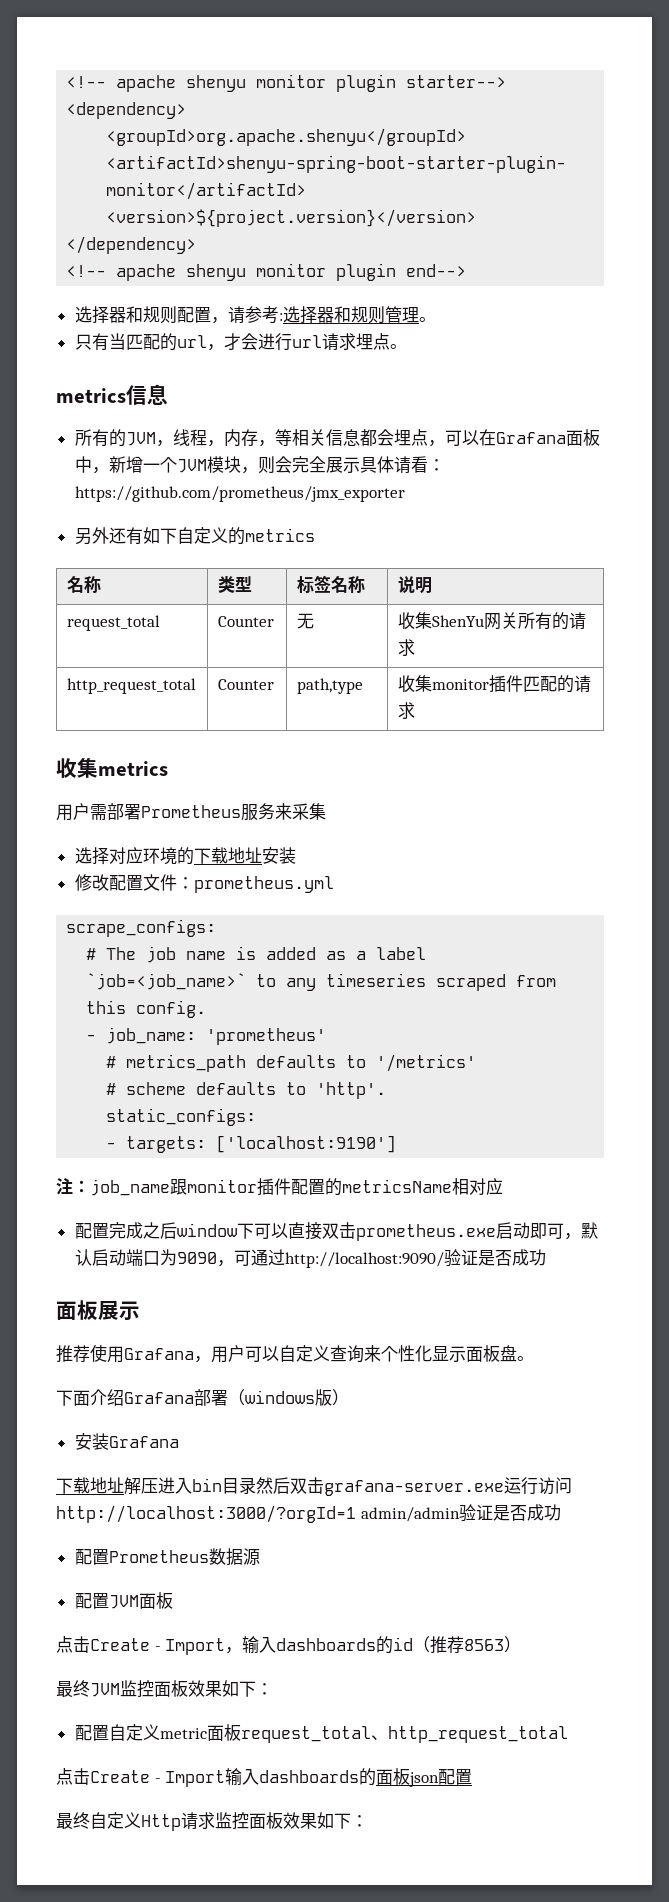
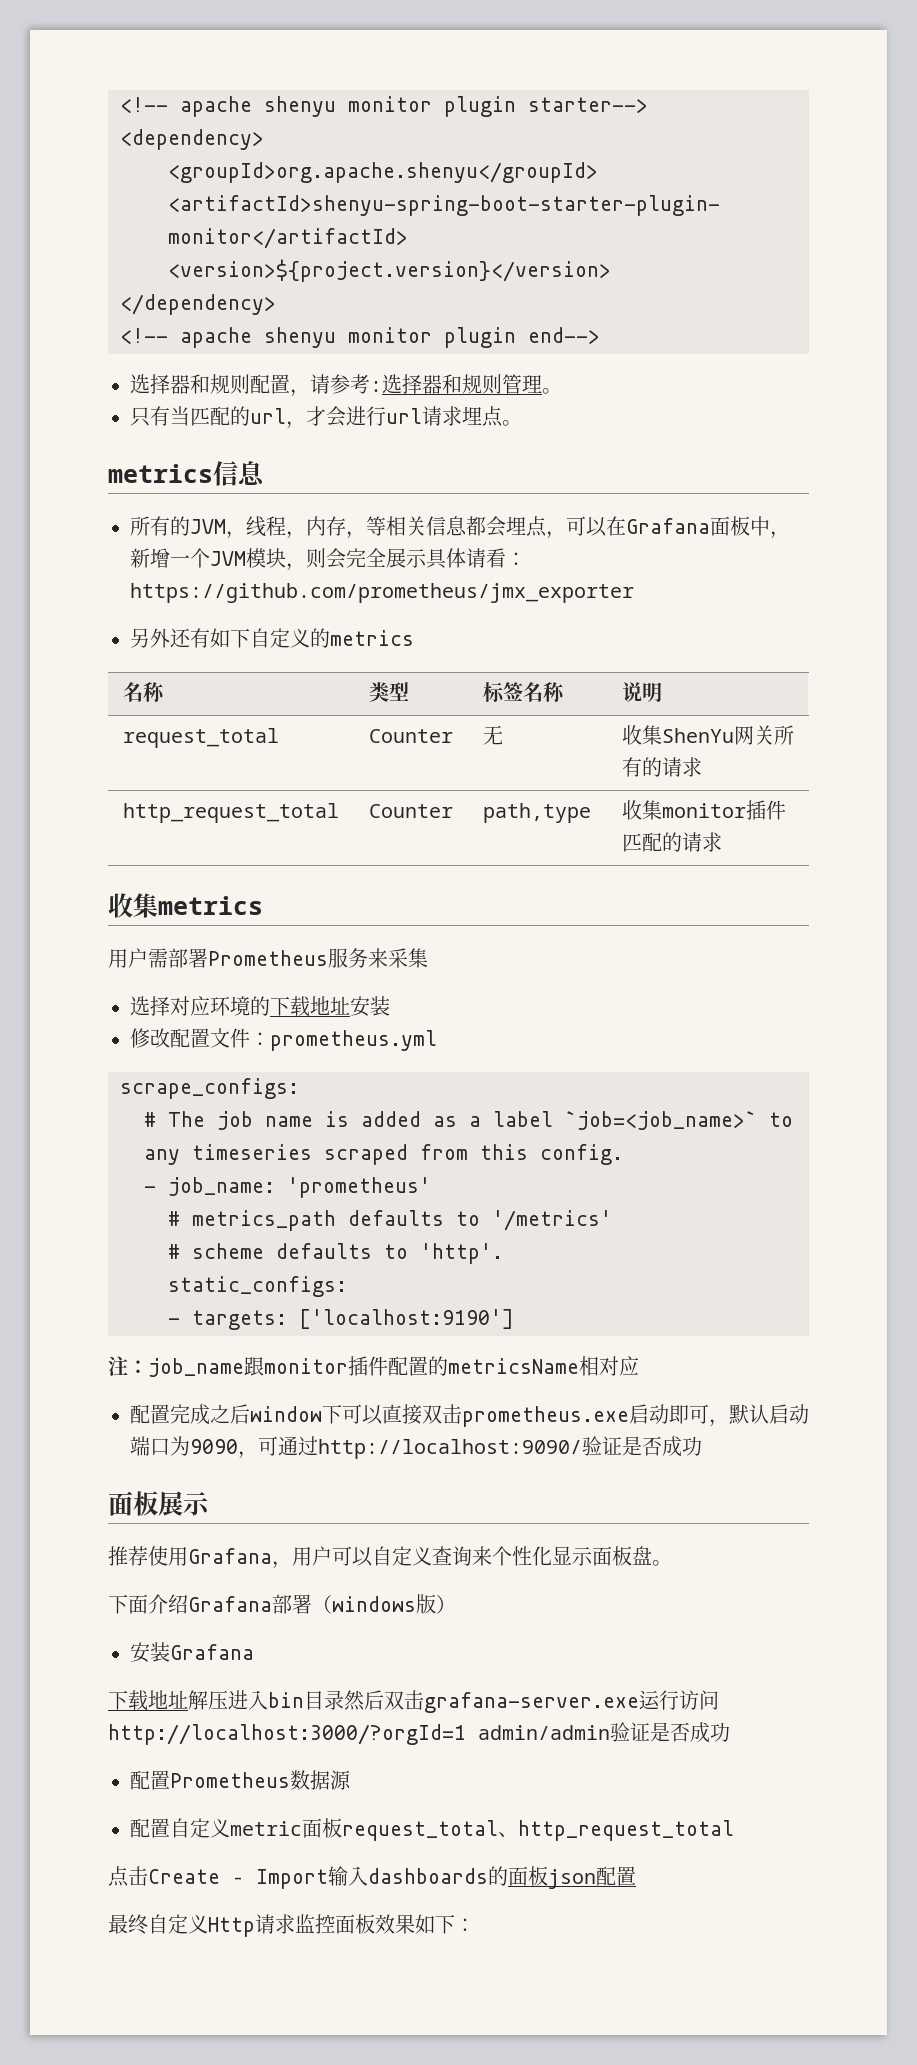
- 配置JVM面板
- 点击Create - Import，输入dashboards的id（推荐8563）
- 最终JVM监控面板效果如下：

